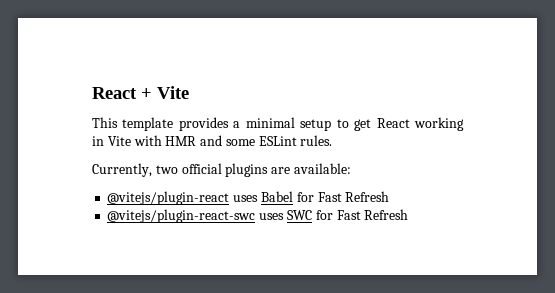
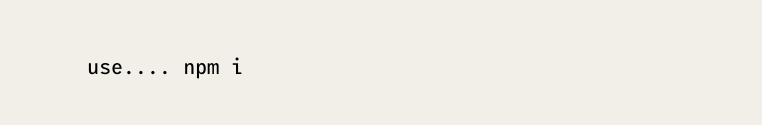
- React + Vite
- This template provides a minimal setup to get React working in Vite with HMR and some ESLint rules.
- Currently, two official plugins are available:
- @vitejs/plugin-react uses Babel for Fast Refresh
- @vitejs/plugin-react-swc uses SWC for Fast Refresh
+ use.... npm i

